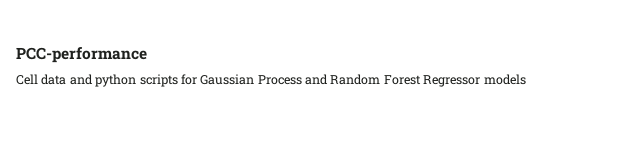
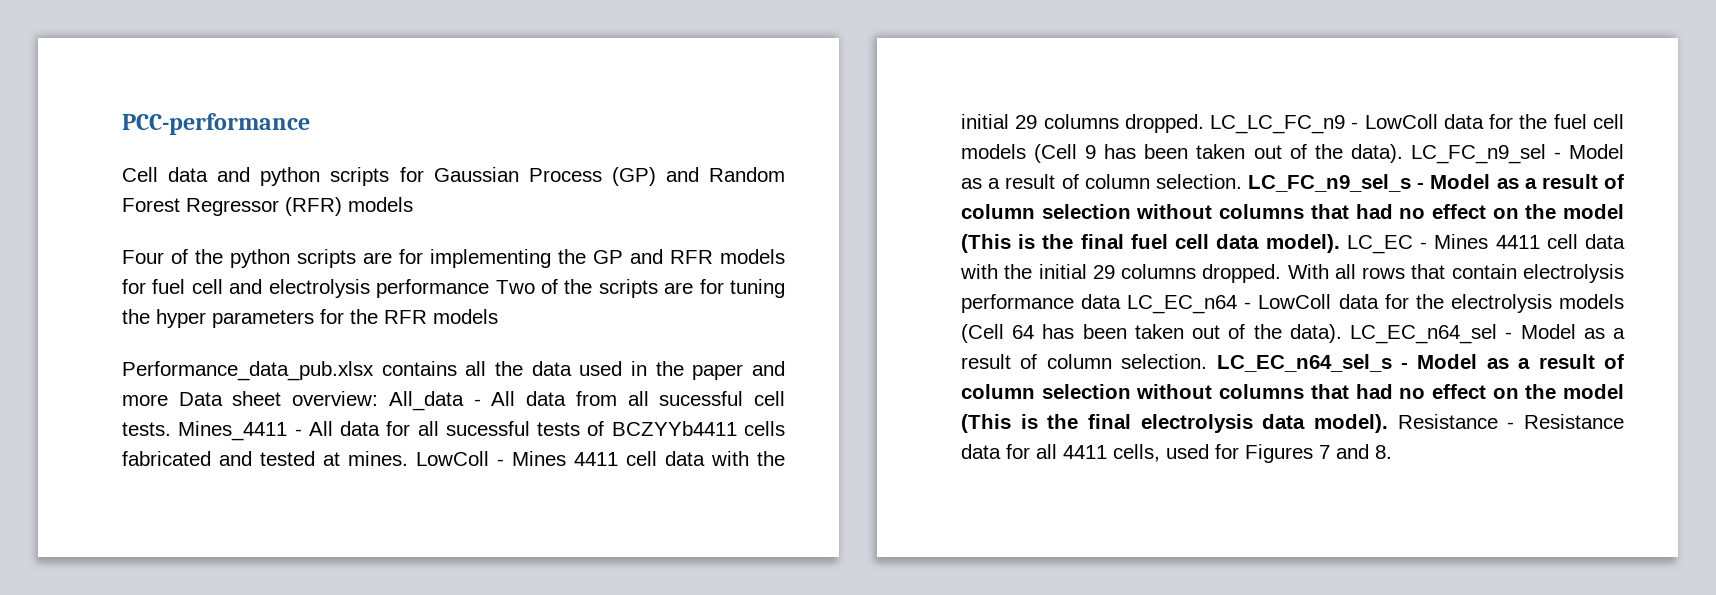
- Cell data and python scripts for Gaussian Process and Random Forest Regressor models
+ Cell data and python scripts for Gaussian Process (GP) and Random Forest Regressor (RFR) models
+ Four of the python scripts are for implementing the GP and RFR models for fuel cell and electrolysis performance Two of the scripts are for tuning the hyper parameters for the RFR models
+ Performance_data_pub.xlsx contains all the data used in the paper and more Data sheet overview: All_data - All data from all sucessful cell tests. Mines_4411 - All data for all sucessful tests of BCZYYb4411 cells fabricated and tested at mines. LowColl - Mines 4411 cell data with the initial 29 columns dropped. LC_LC_FC_n9 - LowColl data for the fuel cell models (Cell 9 has been taken out of the data). LC_FC_n9_sel - Model as a result of column selection. LC_FC_n9_sel_s - Model as a result of column selection without columns that had no effect on the model (This is the final fuel cell data model). LC_EC - Mines 4411 cell data with the initial 29 columns dropped. With all rows that contain electrolysis performance data LC_EC_n64 - LowColl data for the electrolysis models (Cell 64 has been taken out of the data). LC_EC_n64_sel - Model as a result of column selection. LC_EC_n64_sel_s - Model as a result of column selection without columns that had no effect on the model (This is the final electrolysis data model). Resistance - Resistance data for all 4411 cells, used for Figures 7 and 8.

